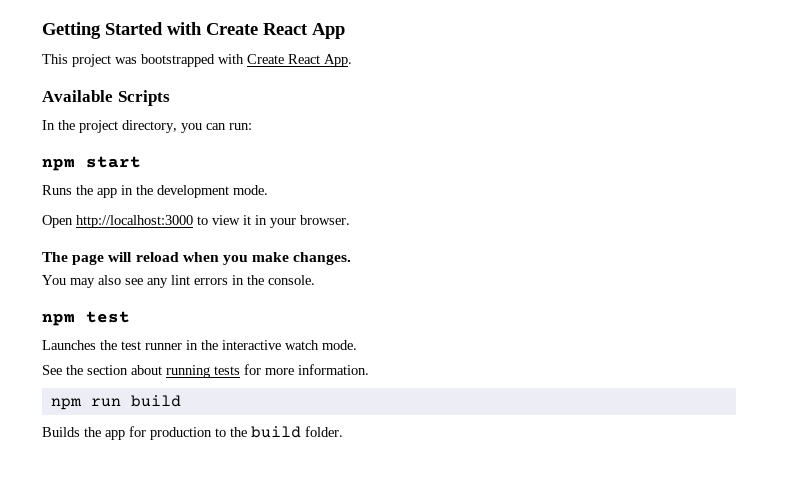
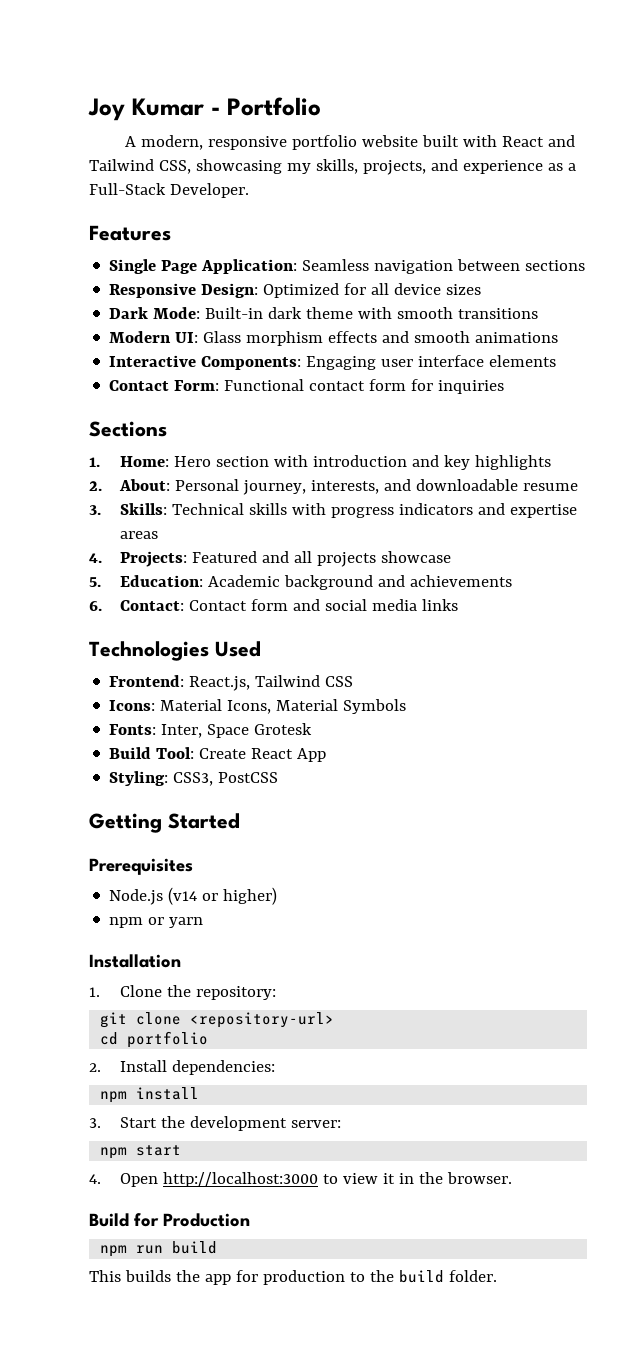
- Getting Started with Create React App
- This project was bootstrapped with Create React App.
- Available Scripts
- In the project directory, you can run:
+ Joy Kumar - Portfolio
+ A modern, responsive portfolio website built with React and Tailwind CSS, showcasing my skills, projects, and experience as a Full-Stack Developer.
+ Features
+ Single Page Application: Seamless navigation between sections
+ Responsive Design: Optimized for all device sizes
+ Dark Mode: Built-in dark theme with smooth transitions
+ Modern UI: Glass morphism effects and smooth animations
+ Interactive Components: Engaging user interface elements
+ Contact Form: Functional contact form for inquiries
+ Sections
+ 1. Home: Hero section with introduction and key highlights
+ 2. About: Personal journey, interests, and downloadable resume
+ 3. Skills: Technical skills with progress indicators and expertise areas
+ 4. Projects: Featured and all projects showcase
+ 5. Education: Academic background and achievements
+ 6. Contact: Contact form and social media links
+ Technologies Used
+ Frontend: React.js, Tailwind CSS
+ Icons: Material Icons, Material Symbols
+ Fonts: Inter, Space Grotesk
+ Build Tool: Create React App
+ Styling: CSS3, PostCSS
+ Getting Started
+ Prerequisites
+ Node.js (v14 or higher)
+ npm or yarn
+ Installation
+ 1. Clone the repository:
+ git clone <repository-url>
+ cd portfolio
+ 2. Install dependencies:
+ npm install
+ 3. Start the development server:
  npm start
- Runs the app in the development mode.
- Open http://localhost:3000 to view it in your browser.
+ 4. Open http://localhost:3000 to view it in the browser.
- The page will reload when you make changes.
- You may also see any lint errors in the console.
- npm test
- Launches the test runner in the interactive watch mode.
- See the section about running tests for more information.
+ Build for Production
- Builds the app for production to the build folder.
+ This builds the app for production to the build folder.

